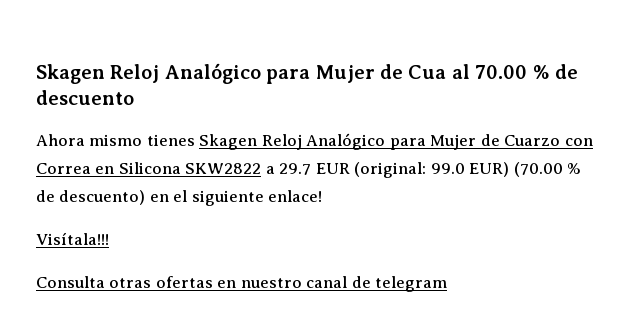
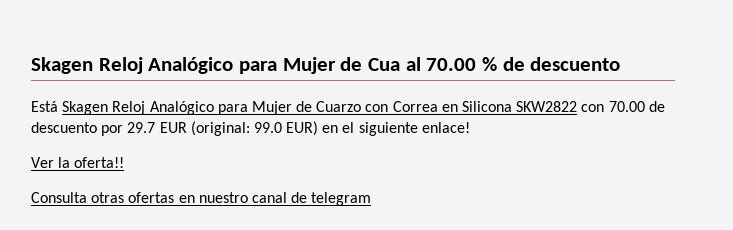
- Ahora mismo tienes Skagen Reloj Analógico para Mujer de Cuarzo con Correa en Silicona SKW2822 a 29.7 EUR (original: 99.0 EUR) (70.00 % de descuento) en el siguiente enlace!
+ Está Skagen Reloj Analógico para Mujer de Cuarzo con Correa en Silicona SKW2822 con 70.00 de descuento por 29.7 EUR (original: 99.0 EUR) en el siguiente enlace!
- Visítala!!!
+ Ver la oferta!!

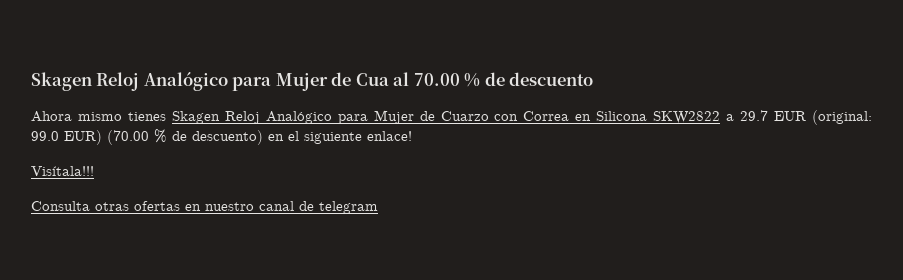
- Está Skagen Reloj Analógico para Mujer de Cuarzo con Correa en Silicona SKW2822 con 70.00 de descuento por 29.7 EUR (original: 99.0 EUR) en el siguiente enlace!
+ Ahora mismo tienes Skagen Reloj Analógico para Mujer de Cuarzo con Correa en Silicona SKW2822 a 29.7 EUR (original: 99.0 EUR) (70.00 % de descuento) en el siguiente enlace!
- Ver la oferta!!
+ Visítala!!!

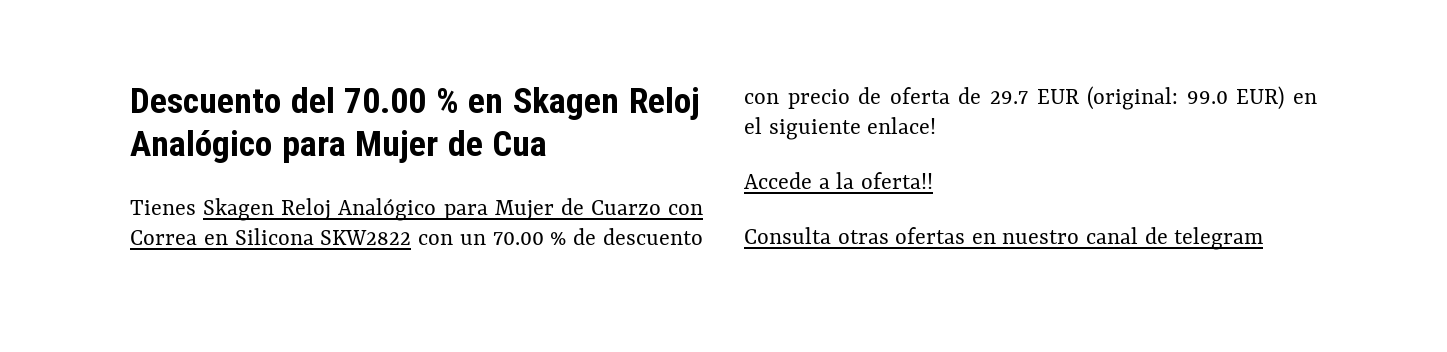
- Skagen Reloj Analógico para Mujer de Cua al 70.00 % de descuento
- Ahora mismo tienes Skagen Reloj Analógico para Mujer de Cuarzo con Correa en Silicona SKW2822 a 29.7 EUR (original: 99.0 EUR) (70.00 % de descuento) en el siguiente enlace!
+ Descuento del 70.00 % en Skagen Reloj Analógico para Mujer de Cua
+ Tienes Skagen Reloj Analógico para Mujer de Cuarzo con Correa en Silicona SKW2822 con un 70.00 % de descuento con precio de oferta de 29.7 EUR (original: 99.0 EUR) en el siguiente enlace!
- Visítala!!!
+ Accede a la oferta!!

